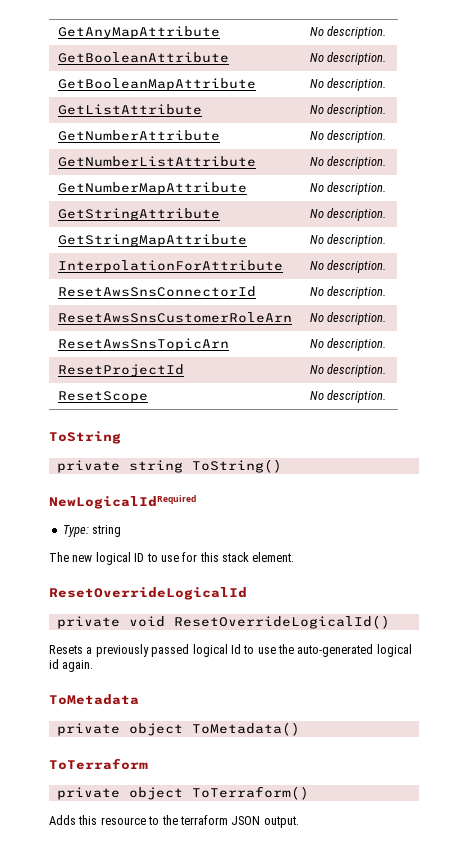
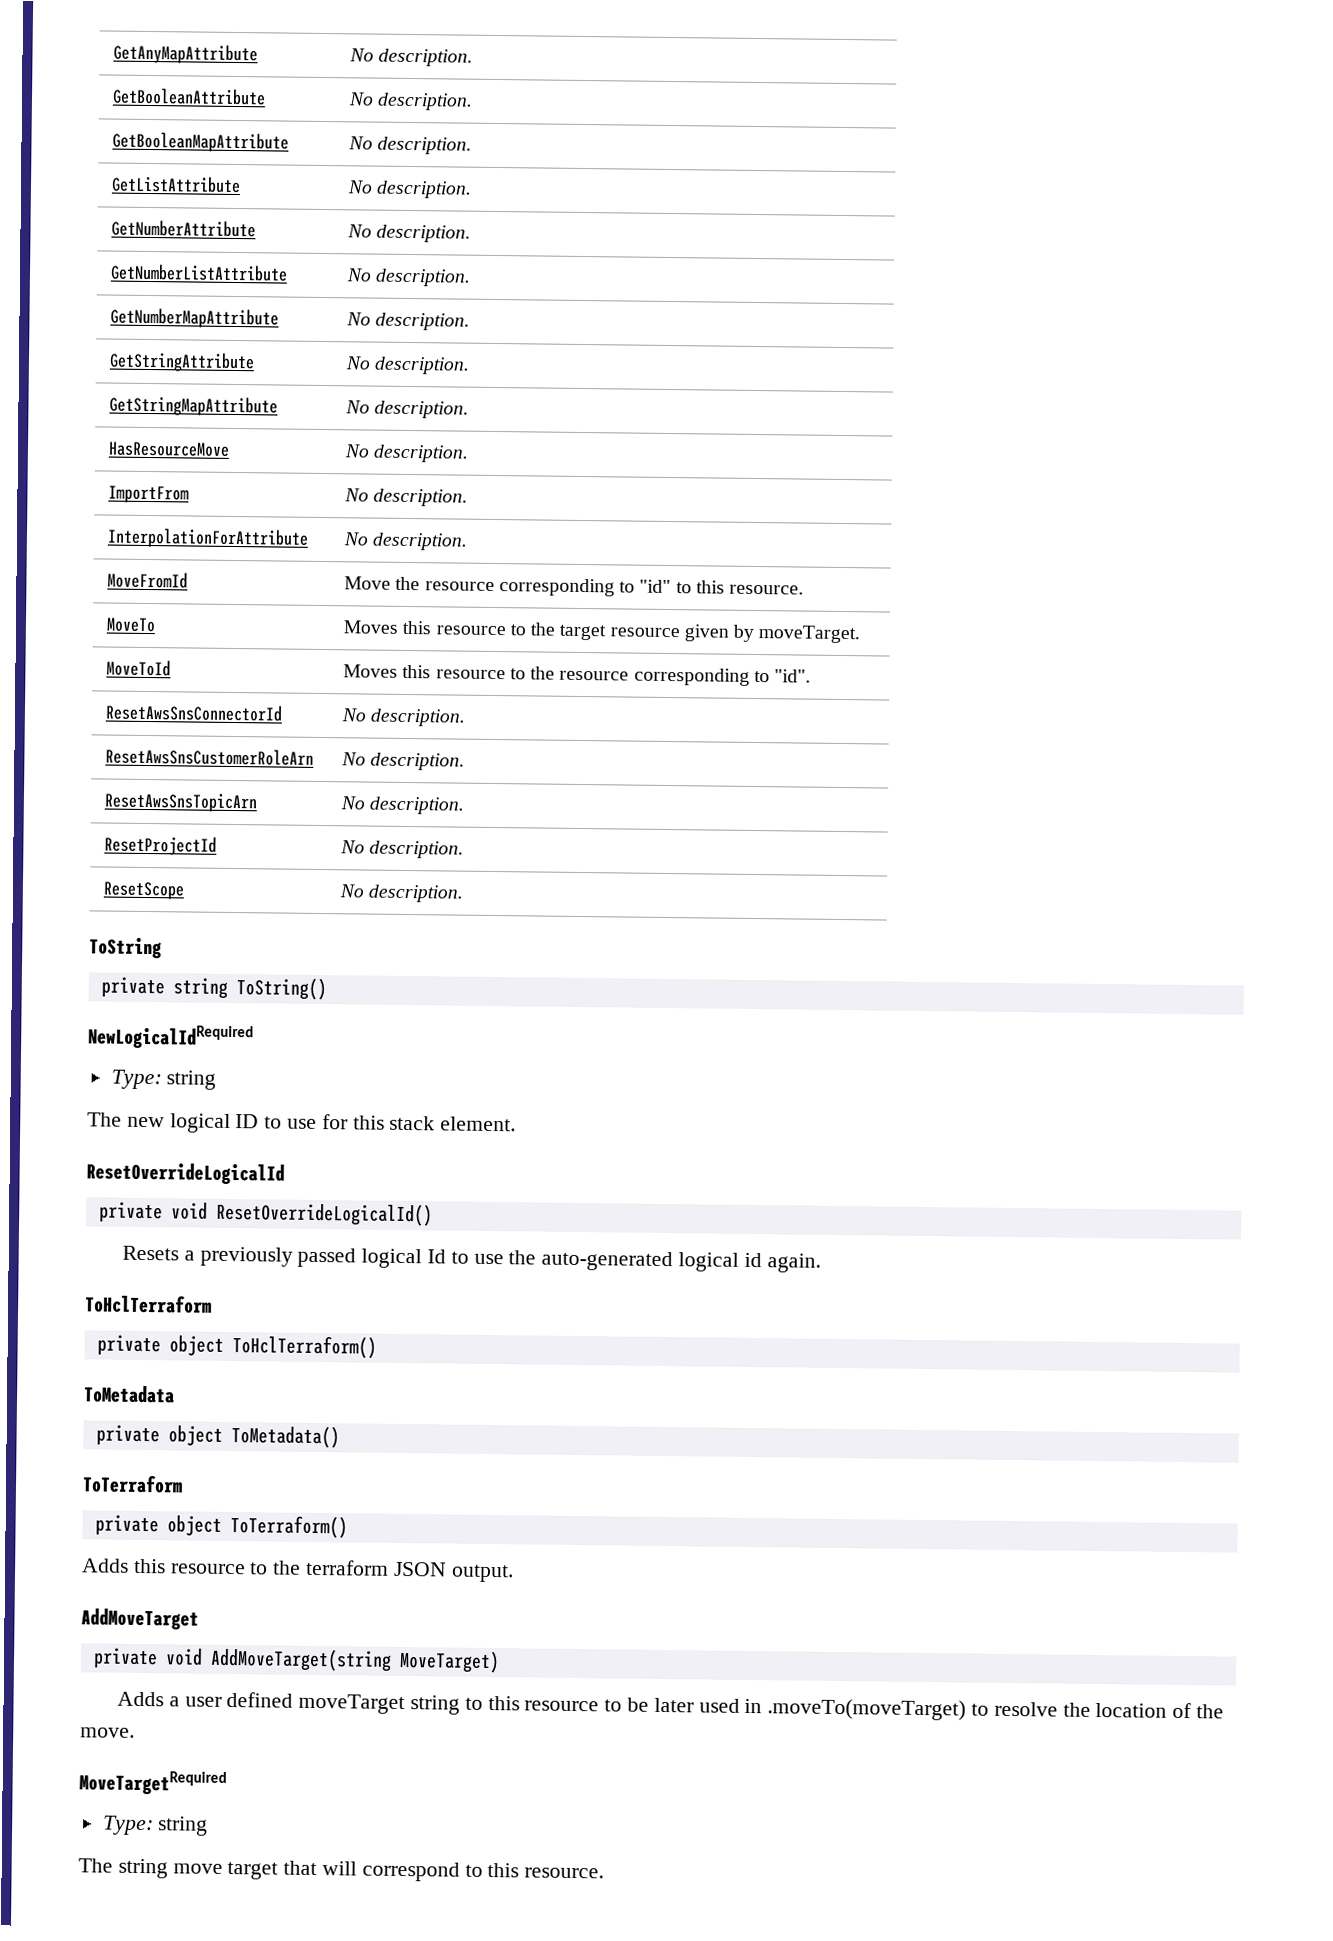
+ HasResourceMove | No description.
+ ImportFrom | No description.
  InterpolationForAttribute | No description.
+ MoveFromId | Move the resource corresponding to "id" to this resource.
+ MoveTo | Moves this resource to the target resource given by moveTarget.
+ MoveToId | Moves this resource to the resource corresponding to "id".
+ ToHclTerraform
+ private object ToHclTerraform()
+ AddMoveTarget
+ private void AddMoveTarget(string MoveTarget)
+ Adds a user defined moveTarget string to this resource to be later used in .moveTo(moveTarget) to resolve the location of the move.
+ MoveTargetRequired
+ Type: string
+ The string move target that will correspond to this resource.

